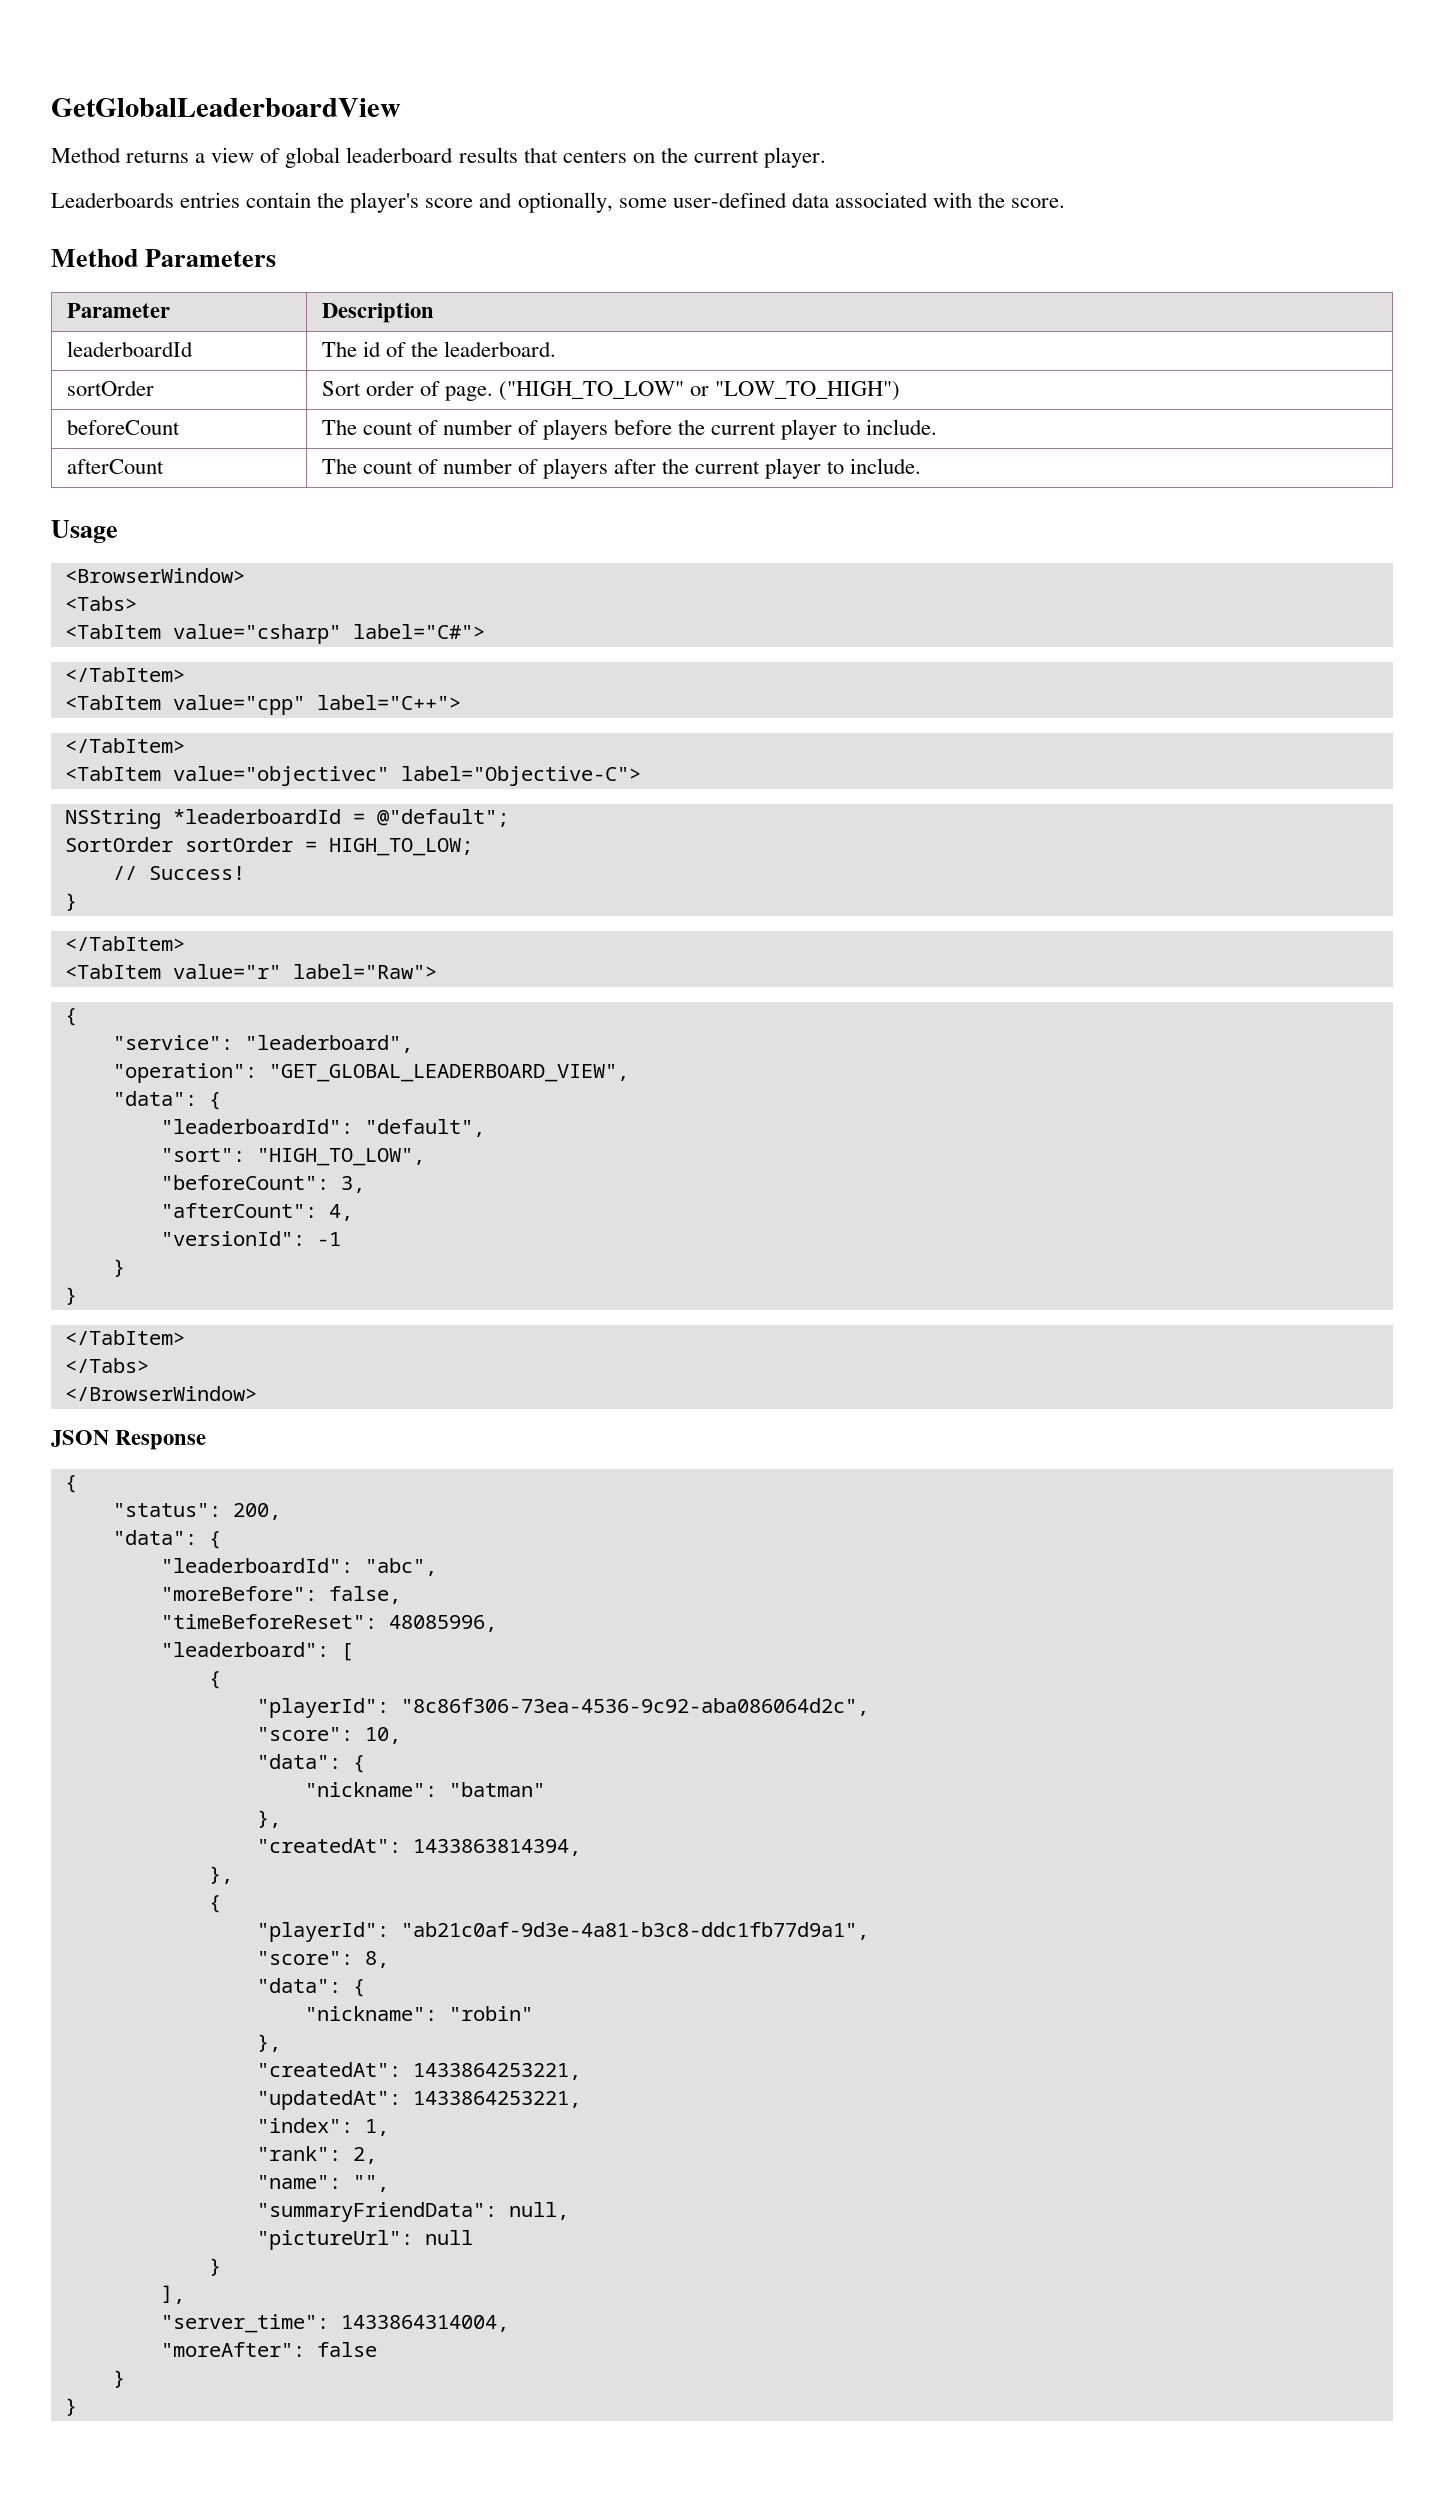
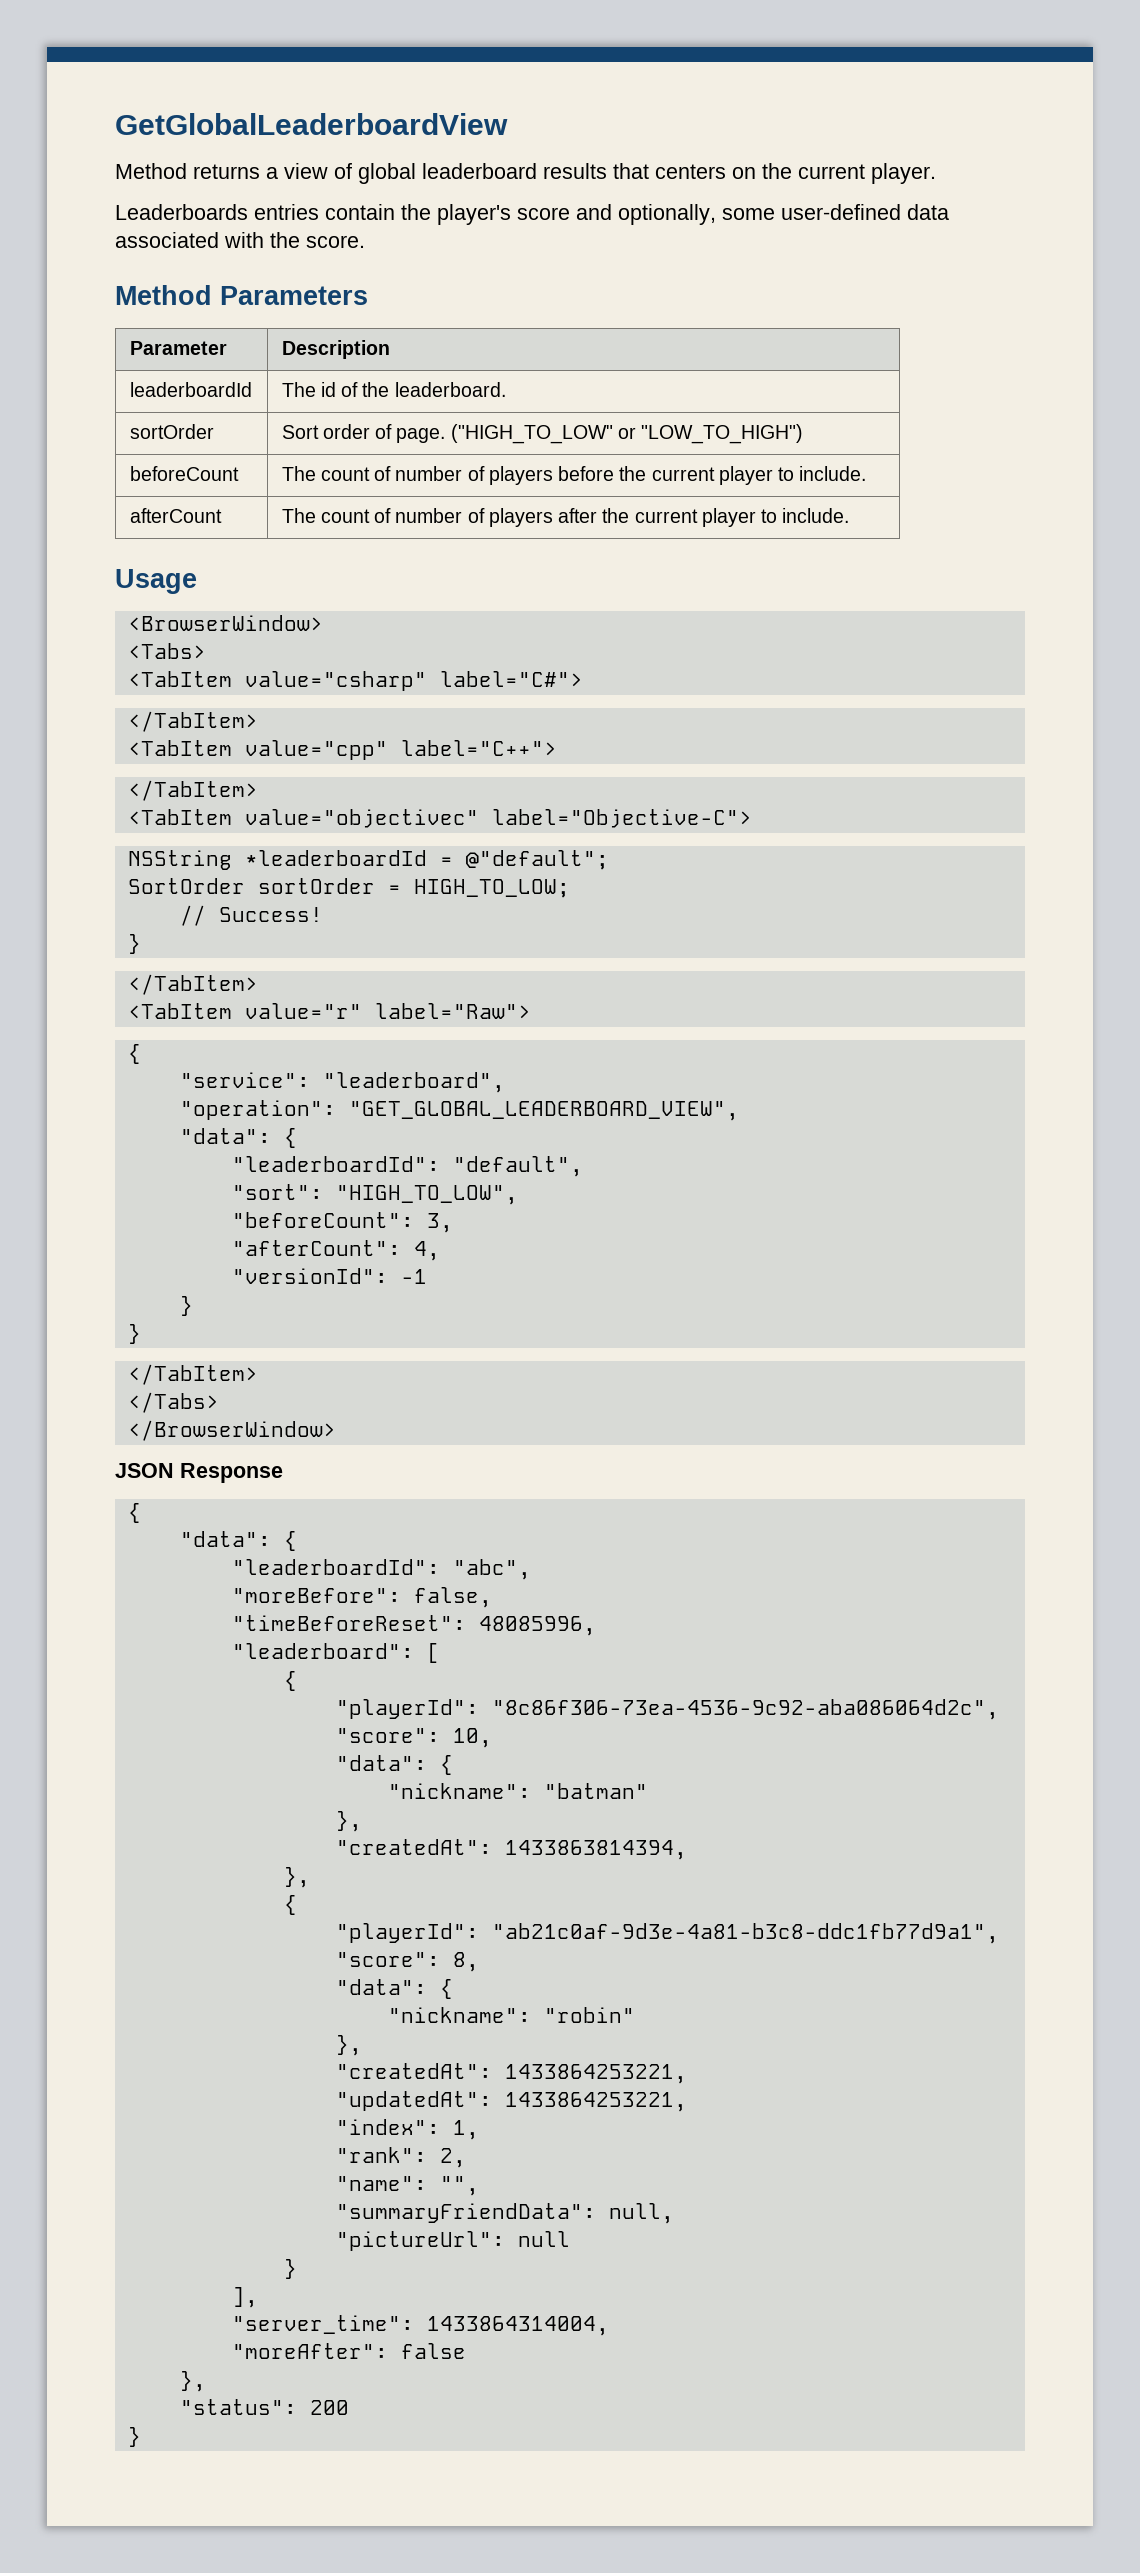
- "status": 200,
  "moreAfter": false
- }
+ },
+ "status": 200

